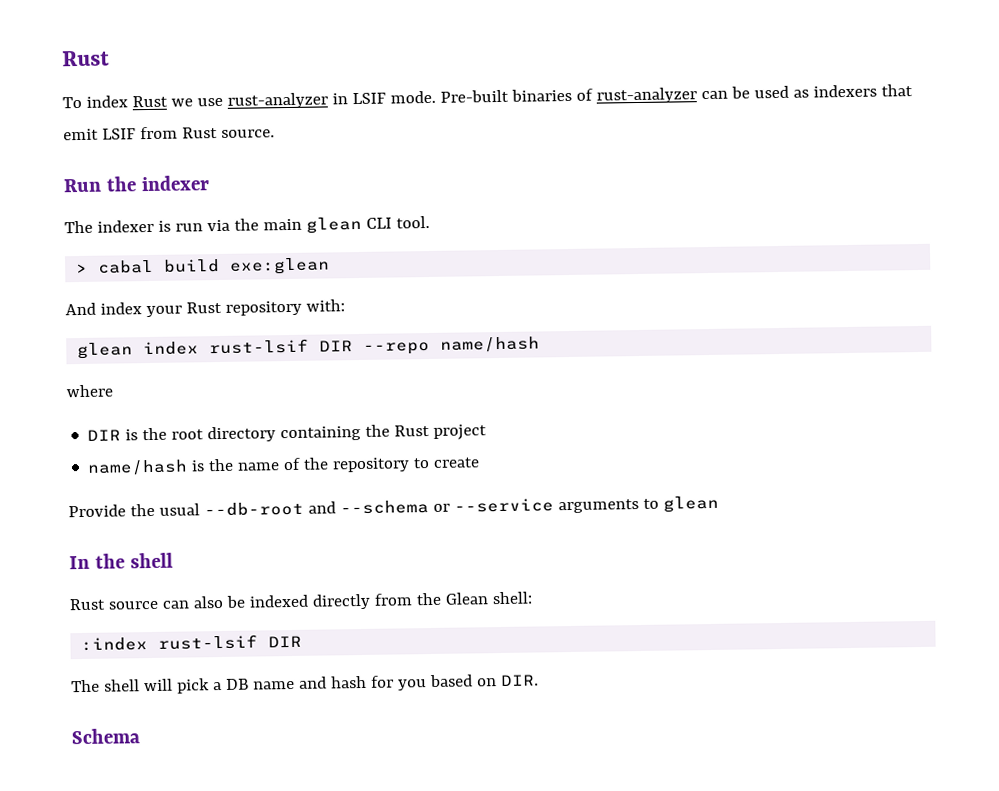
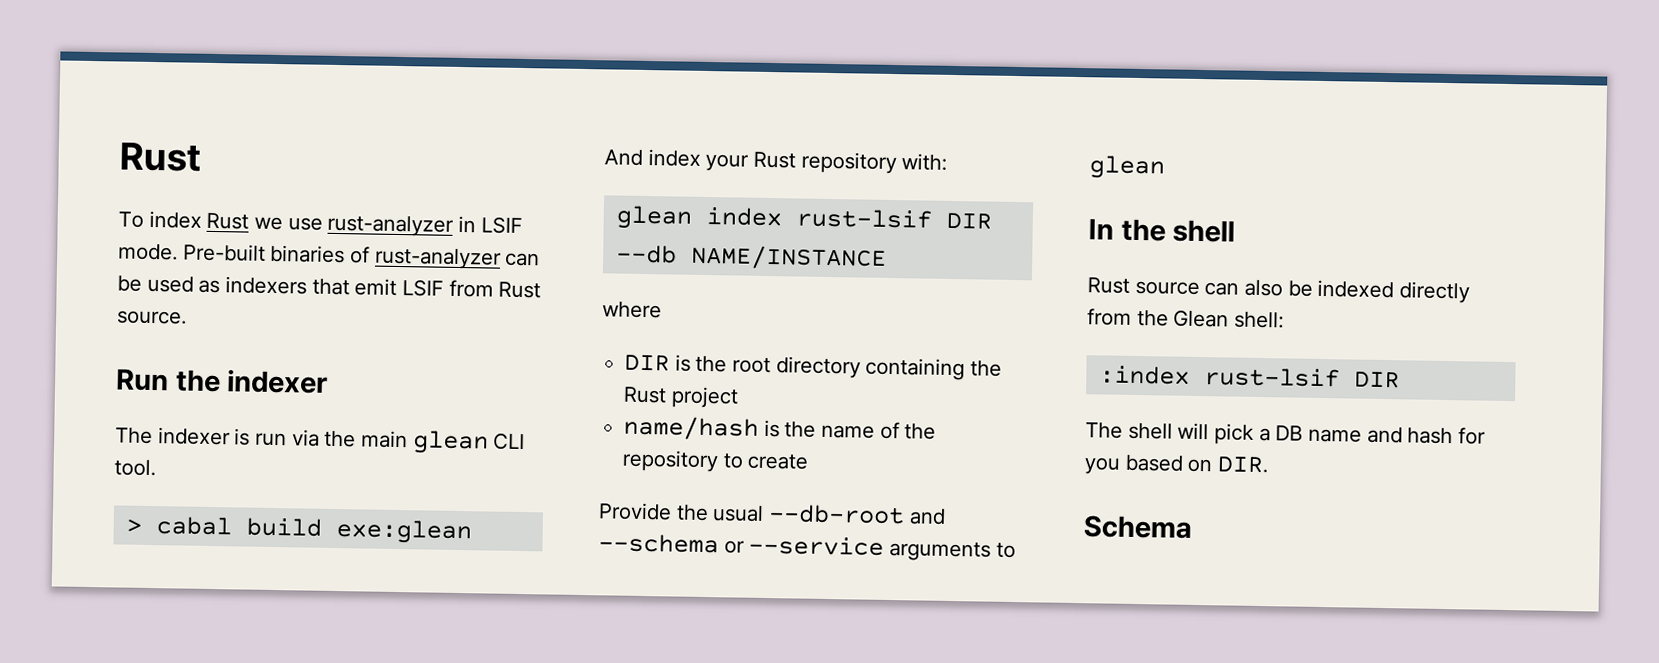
- glean index rust-lsif DIR --repo name/hash
+ glean index rust-lsif DIR --db NAME/INSTANCE

